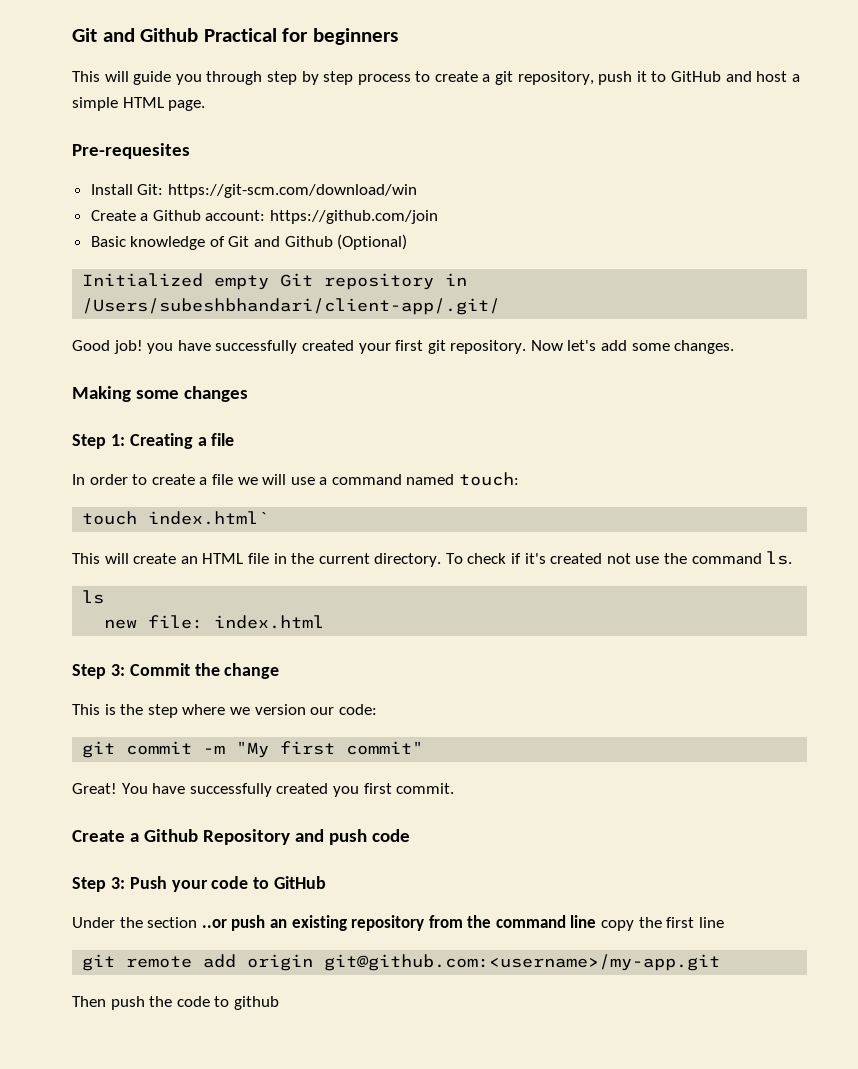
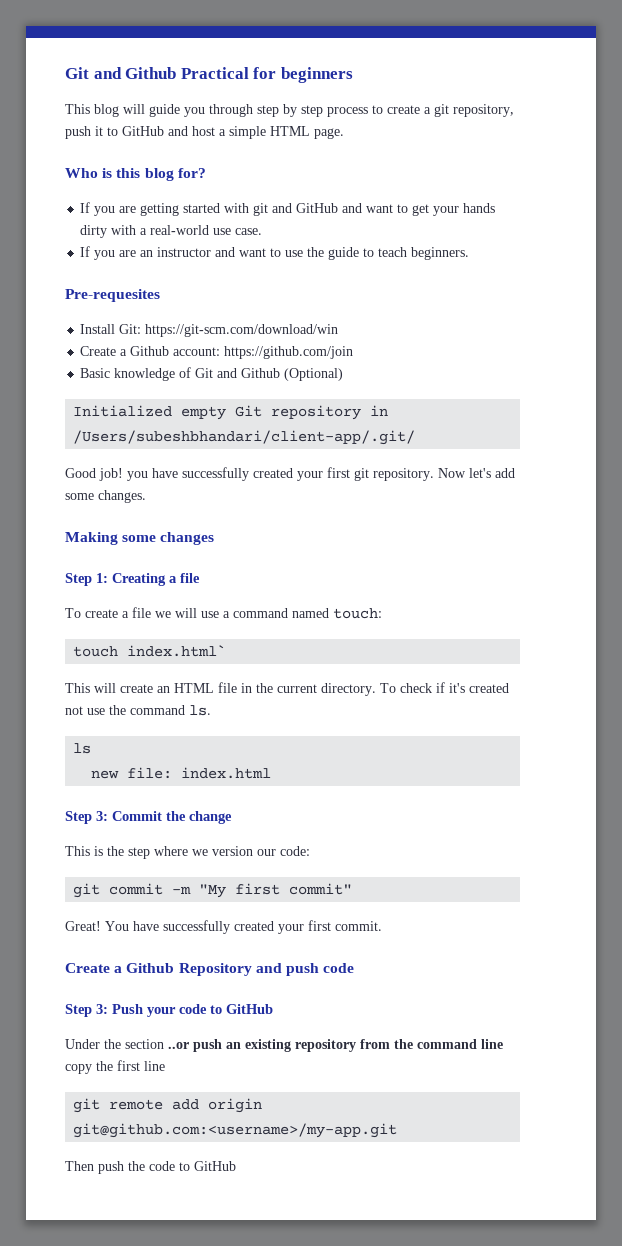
- This will guide you through step by step process to create a git repository, push it to GitHub and host a simple HTML page.
+ This blog will guide you through step by step process to create a git repository, push it to GitHub and host a simple HTML page.
+ Who is this blog for?
+ If you are getting started with git and GitHub and want to get your hands dirty with a real-world use case.
+ If you are an instructor and want to use the guide to teach beginners.
- In order to create a file we will use a command named touch:
+ To create a file we will use a command named touch:
- You have successfully created you first commit.
+ You have successfully created your first commit.
- Then push the code to github
+ Then push the code to GitHub

